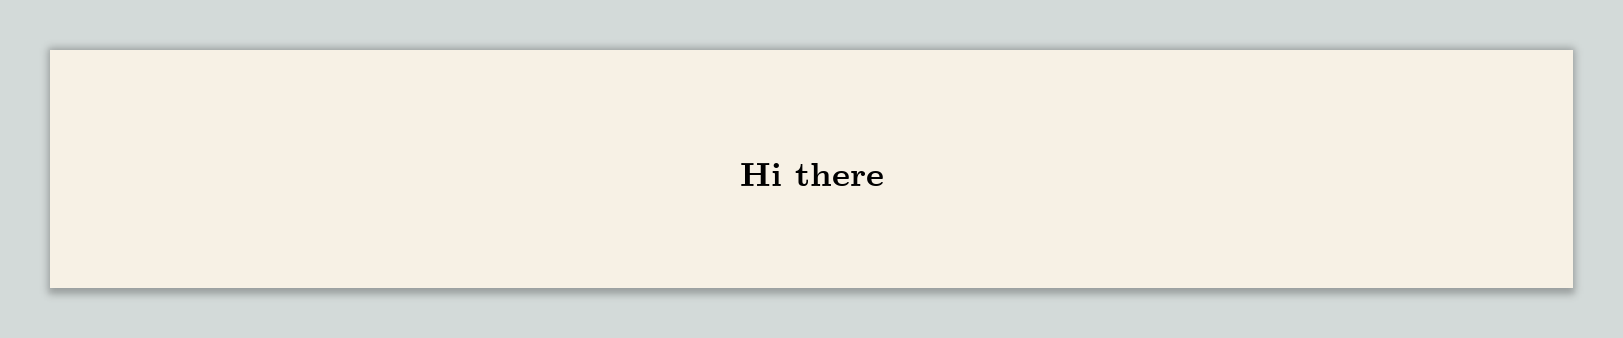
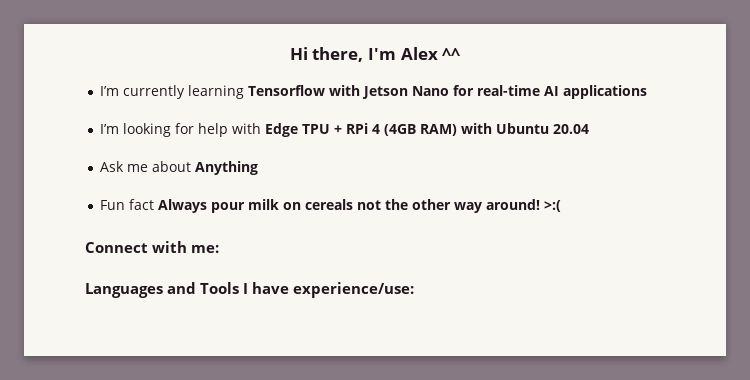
- Hi there
+ Hi there, I'm Alex ^^
+ I’m currently learning Tensorflow with Jetson Nano for real-time AI applications
+ I’m looking for help with Edge TPU + RPi 4 (4GB RAM) with Ubuntu 20.04
+ Ask me about Anything
+ Fun fact Always pour milk on cereals not the other way around! >:(
+ Connect with me:
+ Languages and Tools I have experience/use:

